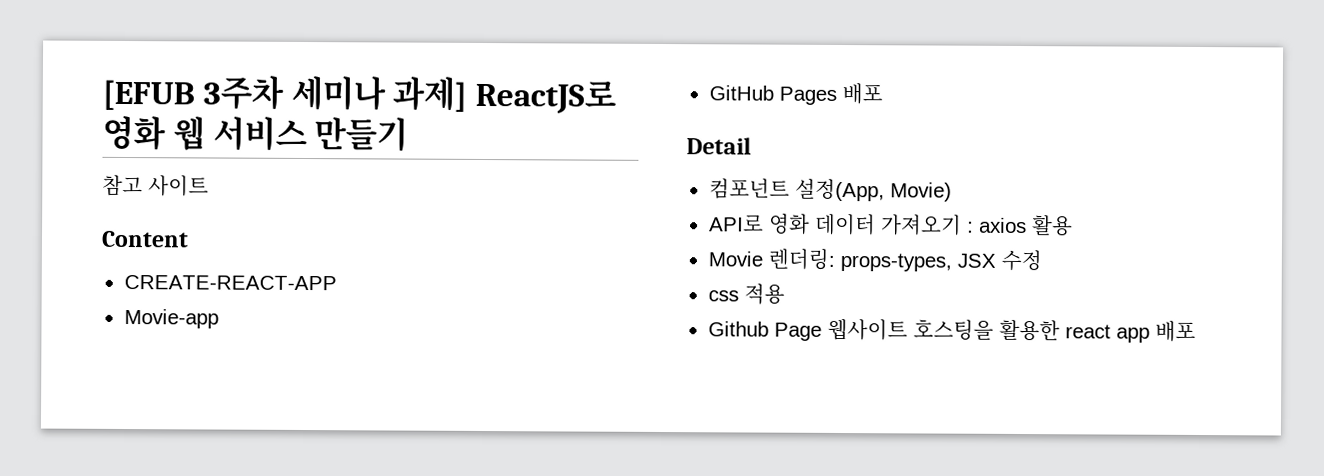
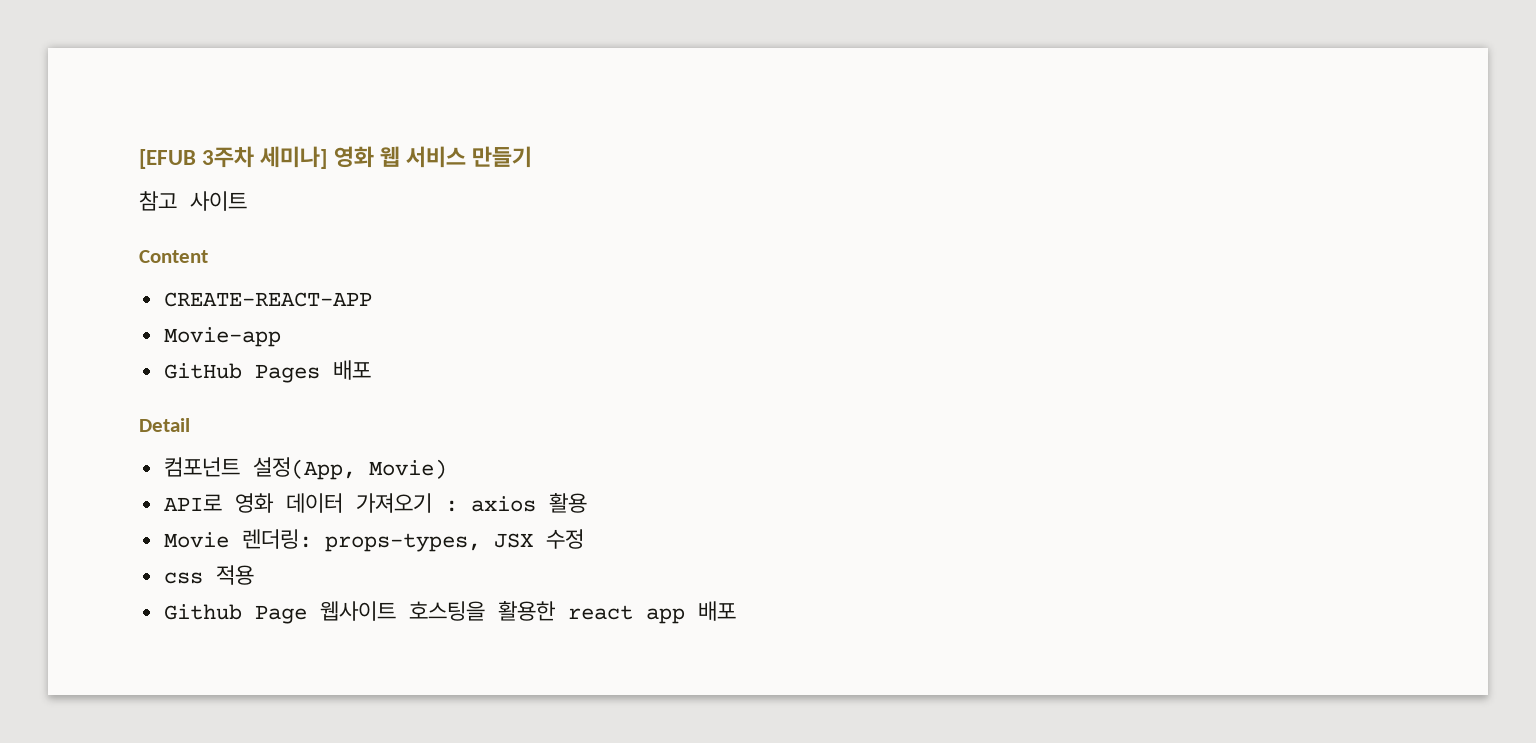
- [EFUB 3주차 세미나 과제] ReactJS로 영화 웹 서비스 만들기
+ [EFUB 3주차 세미나] 영화 웹 서비스 만들기

